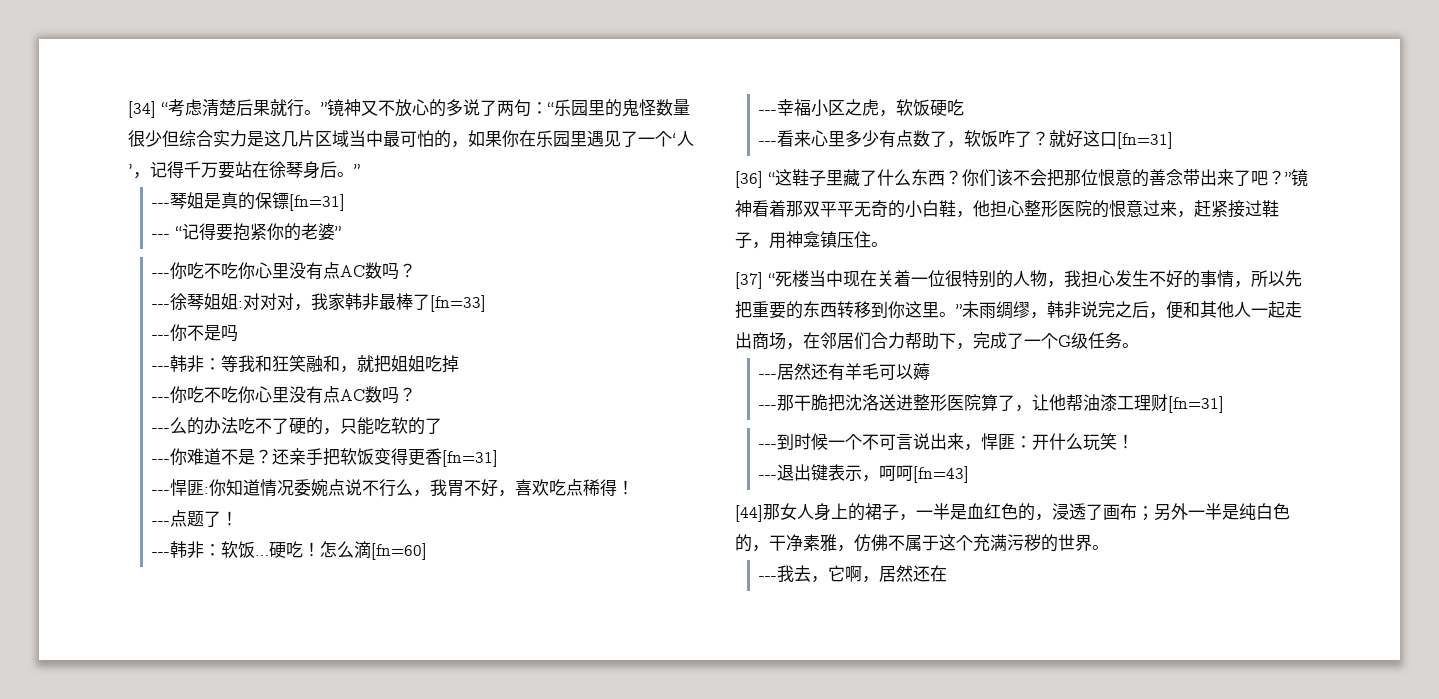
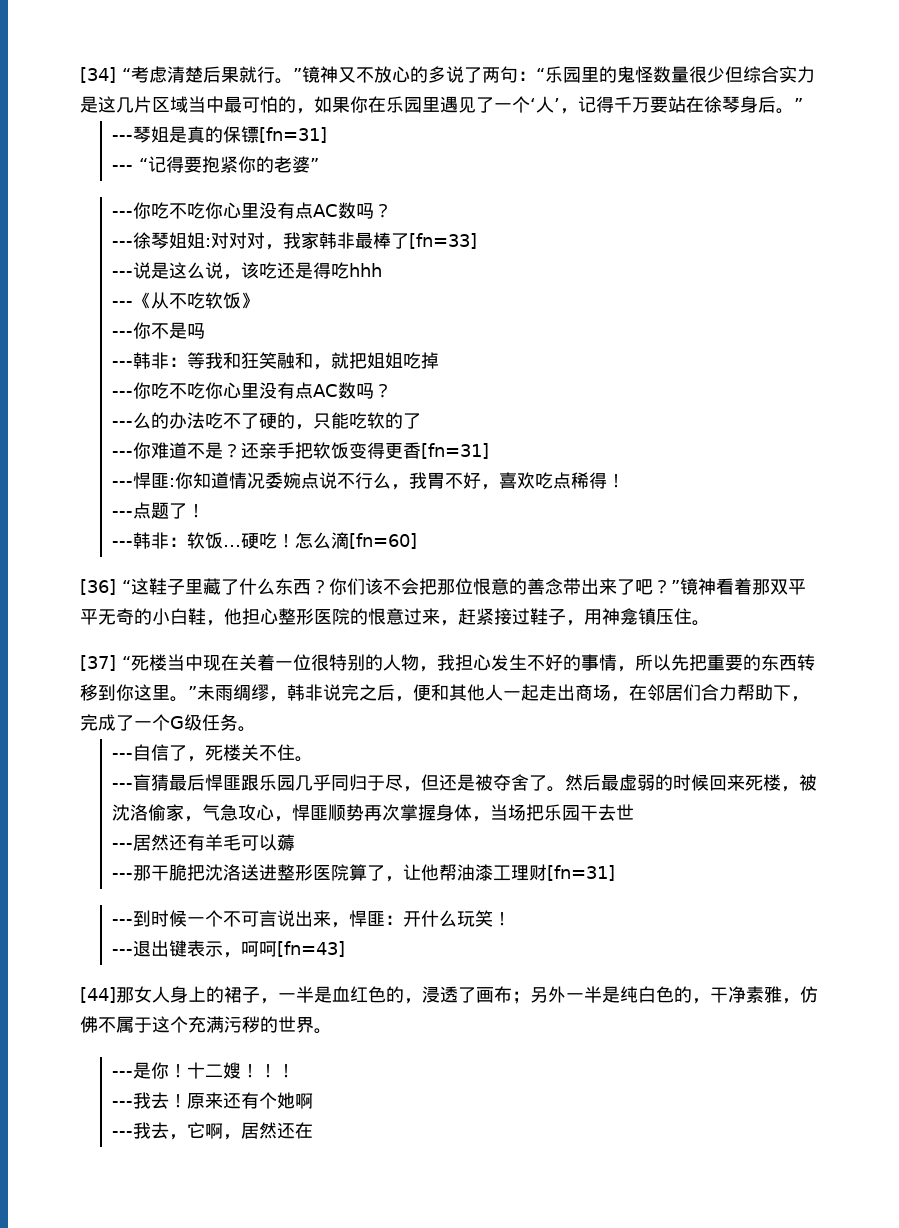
+ ---说是这么说，该吃还是得吃hhh
+ ---《从不吃软饭》
- ---幸福小区之虎，软饭硬吃
- ---看来心里多少有点数了，软饭咋了？就好这口[fn=31]
+ ---自信了，死楼关不住。
+ ---盲猜最后悍匪跟乐园几乎同归于尽，但还是被夺舍了。然后最虚弱的时候回来死楼，被沈洛偷家，气急攻心，悍匪顺势再次掌握身体，当场把乐园干去世
+ ---是你！十二嫂！！！
+ ---我去！原来还有个她啊

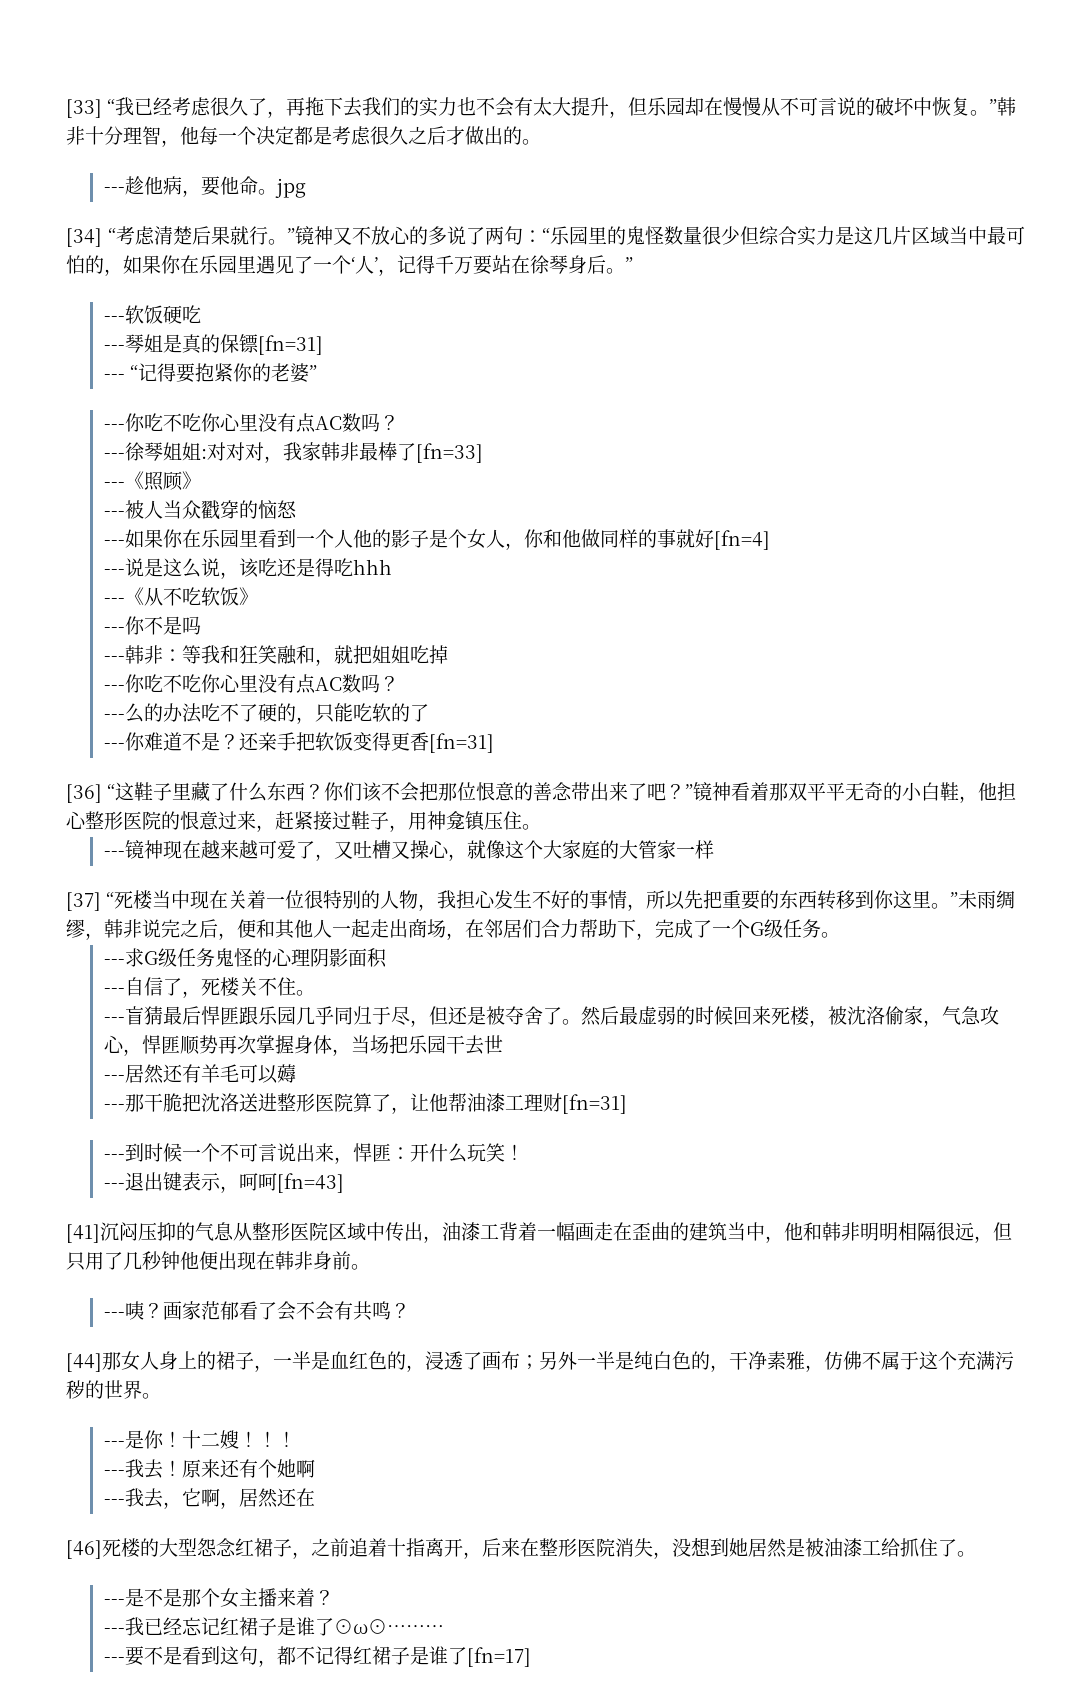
+ [33] “我已经考虑很久了，再拖下去我们的实力也不会有太大提升，但乐园却在慢慢从不可言说的破坏中恢复。”韩非十分理智，他每一个决定都是考虑很久之后才做出的。
+ ---趁他病，要他命。jpg
+ ---软饭硬吃
+ ---《照顾》
+ ---被人当众戳穿的恼怒
+ ---如果你在乐园里看到一个人他的影子是个女人，你和他做同样的事就好[fn=4]
- ---悍匪:你知道情况委婉点说不行么，我胃不好，喜欢吃点稀得！
- ---点题了！
- ---韩非：软饭…硬吃！怎么滴[fn=60]
+ ---镜神现在越来越可爱了，又吐槽又操心，就像这个大家庭的大管家一样
+ ---求G级任务鬼怪的心理阴影面积
+ [41]沉闷压抑的气息从整形医院区域中传出，油漆工背着一幅画走在歪曲的建筑当中，他和韩非明明相隔很远，但只用了几秒钟他便出现在韩非身前。
+ ---咦？画家范郁看了会不会有共鸣？
+ [46]死楼的大型怨念红裙子，之前追着十指离开，后来在整形医院消失，没想到她居然是被油漆工给抓住了。
+ ---是不是那个女主播来着？
+ ---我已经忘记红裙子是谁了⊙ω⊙………
+ ---要不是看到这句，都不记得红裙子是谁了[fn=17]

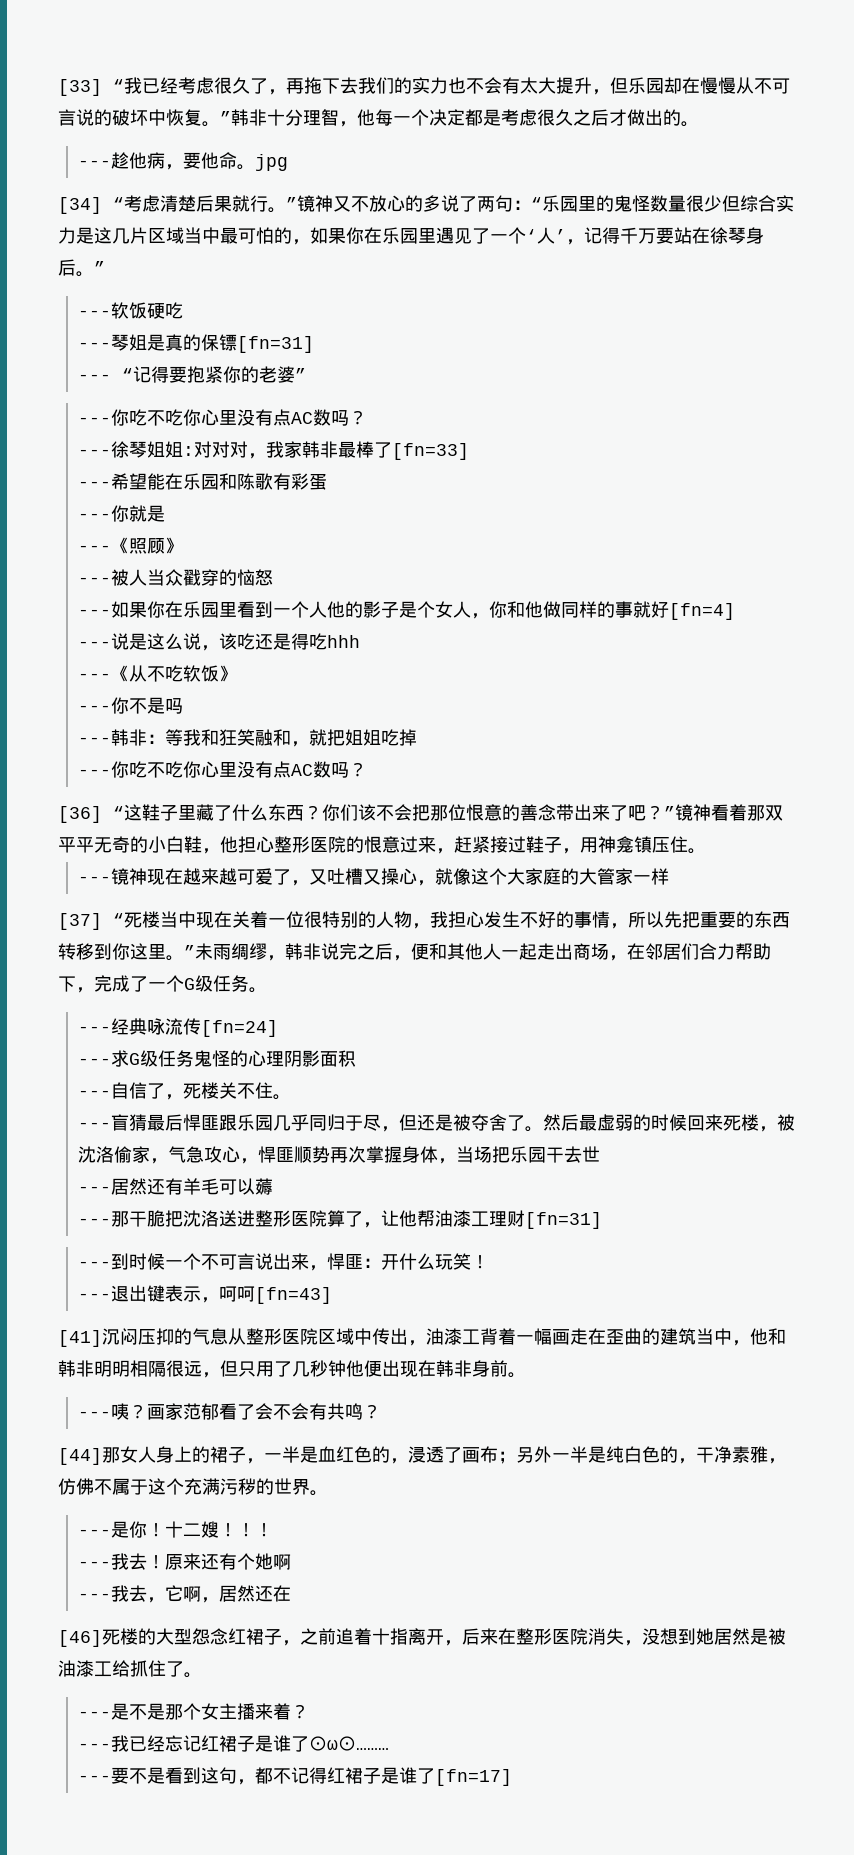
+ ---希望能在乐园和陈歌有彩蛋
+ ---你就是
- ---么的办法吃不了硬的，只能吃软的了
- ---你难道不是？还亲手把软饭变得更香[fn=31]
+ ---经典咏流传[fn=24]

